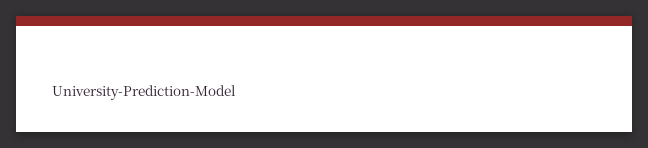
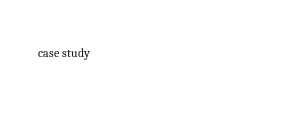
- University-Prediction-Model
+ case study

